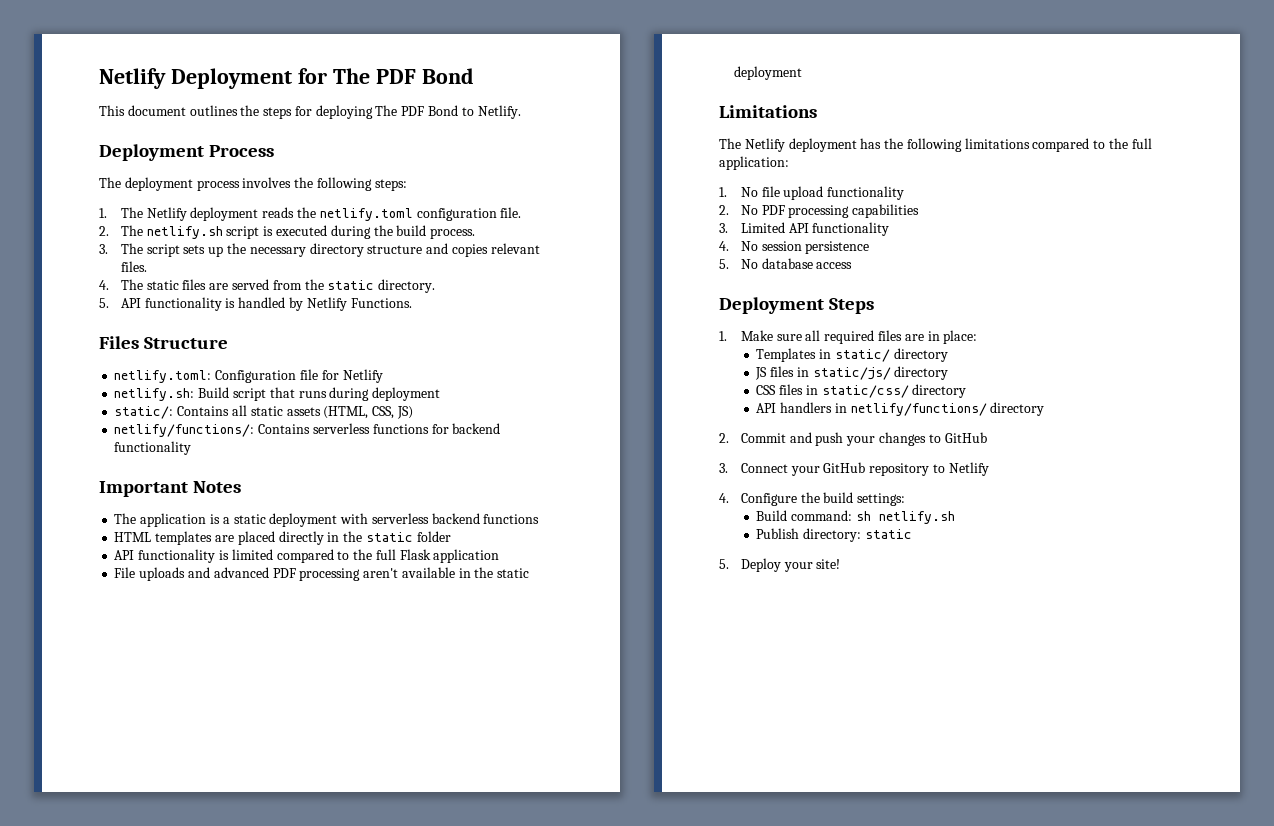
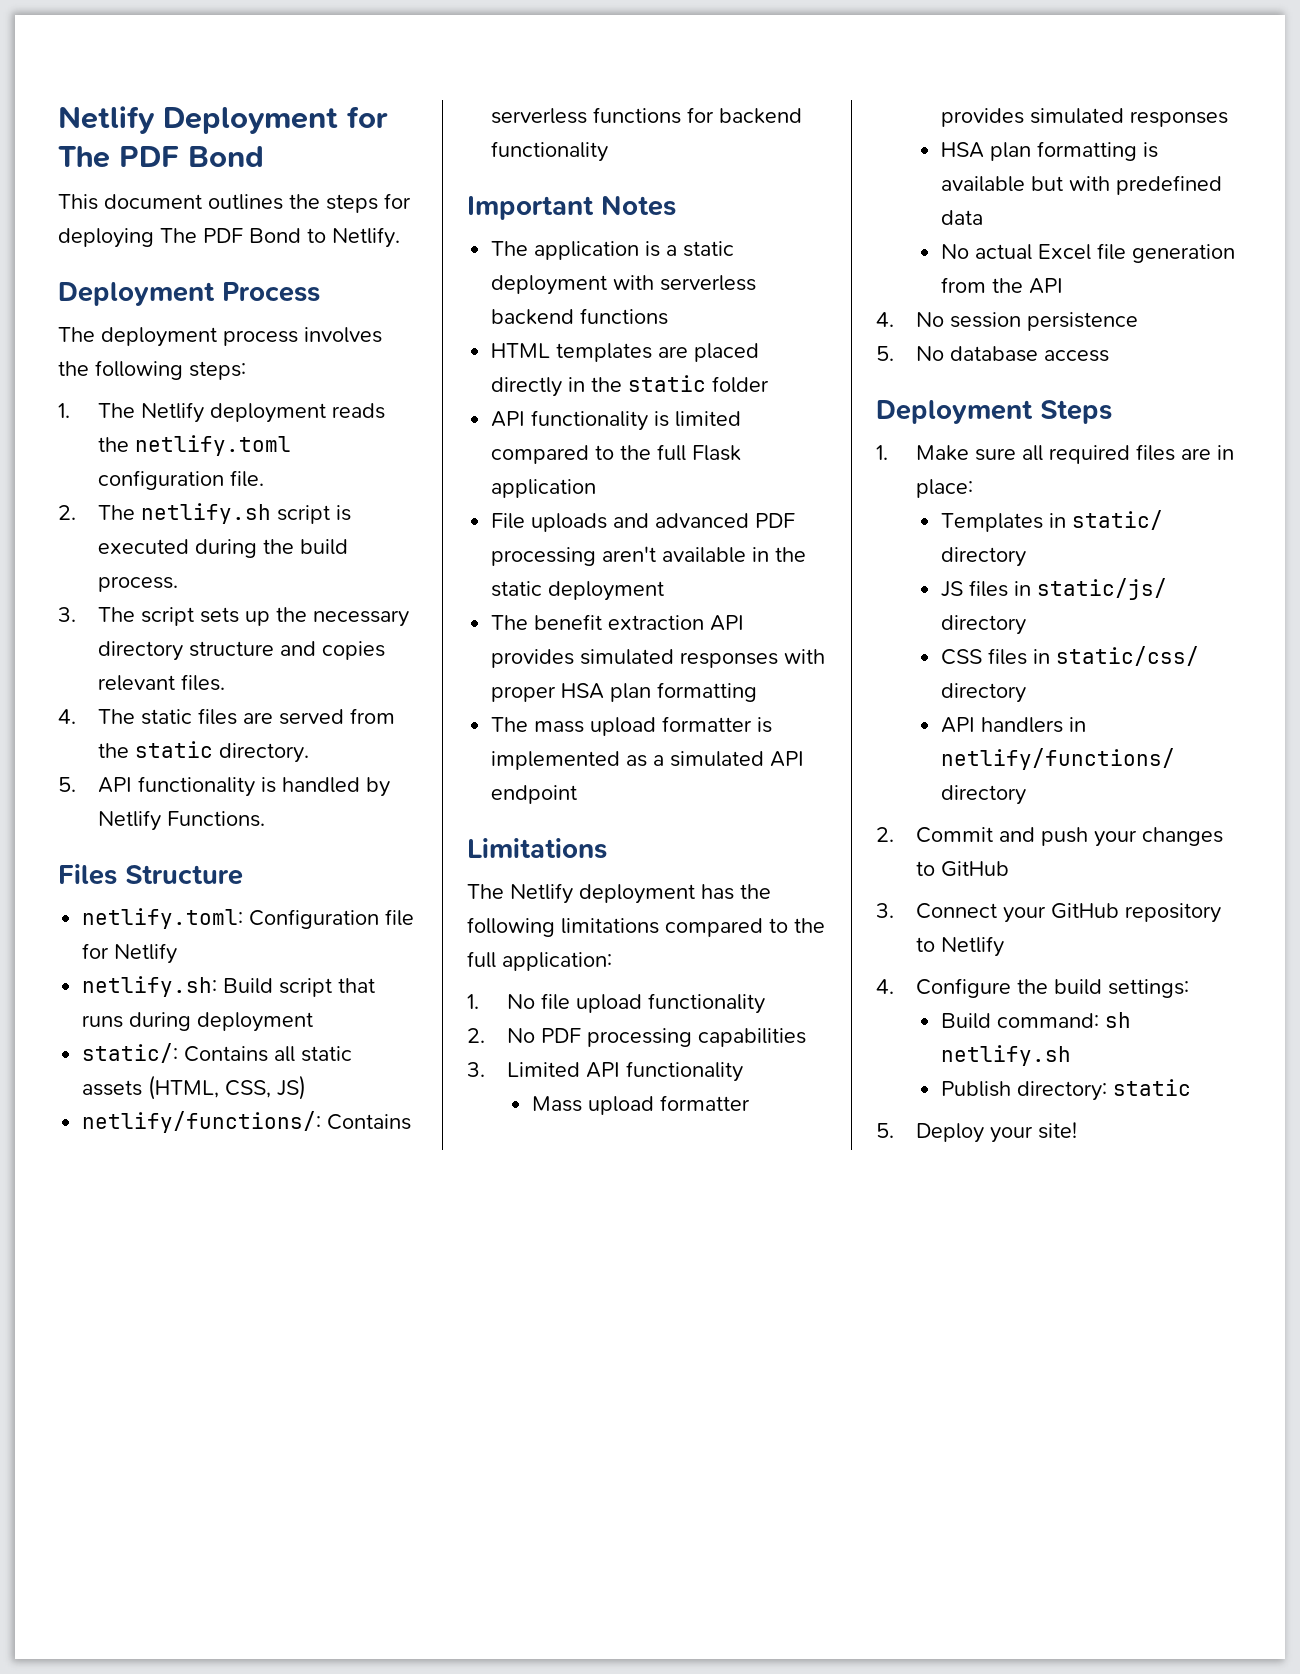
+ The benefit extraction API provides simulated responses with proper HSA plan formatting
+ The mass upload formatter is implemented as a simulated API endpoint
+ Mass upload formatter provides simulated responses
+ HSA plan formatting is available but with predefined data
+ No actual Excel file generation from the API

